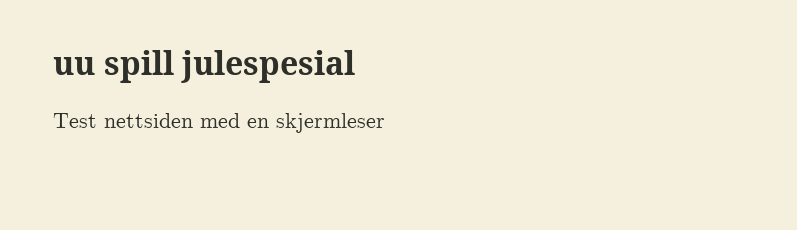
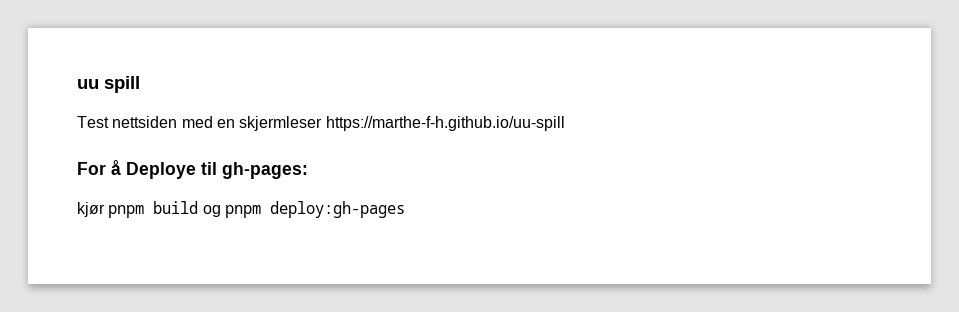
- uu spill julespesial
+ uu spill
- Test nettsiden med en skjermleser
+ Test nettsiden med en skjermleser https://marthe-f-h.github.io/uu-spill
+ For å Deploye til gh-pages:
+ kjør pnpm build og pnpm deploy:gh-pages

